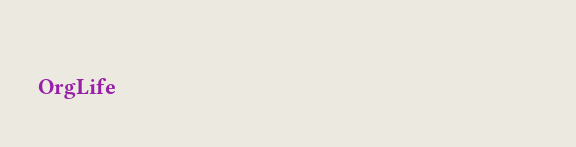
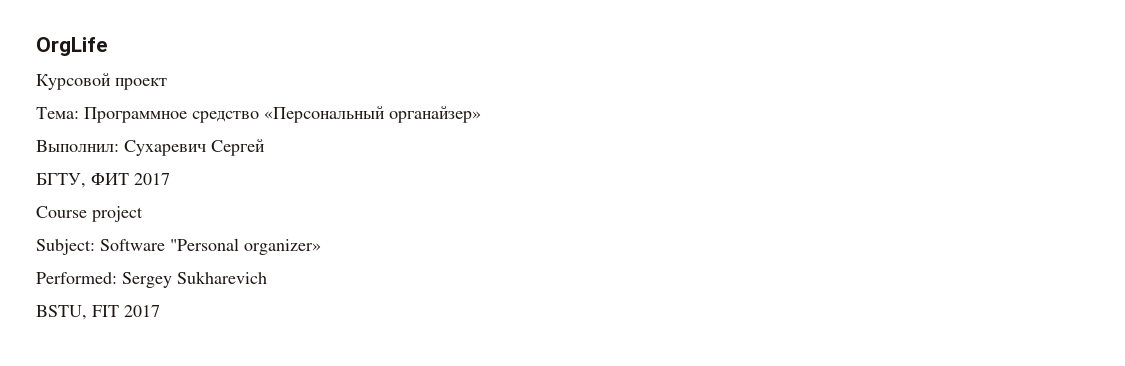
+ Курсовой проект
+ Тема: Программное средство «Персональный органайзер»
+ Выполнил: Сухаревич Сергей
+ БГТУ, ФИТ 2017
+ Course project
+ Subject: Software "Personal organizer»
+ Performed: Sergey Sukharevich
+ BSTU, FIT 2017

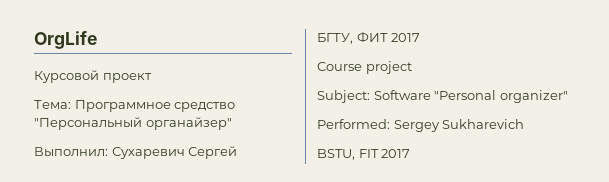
- Тема: Программное средство «Персональный органайзер»
+ Тема: Программное средство "Персональный органайзер"
- Subject: Software "Personal organizer»
+ Subject: Software "Personal organizer"

